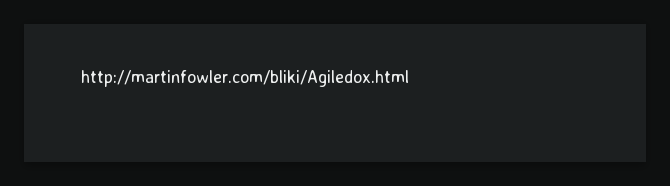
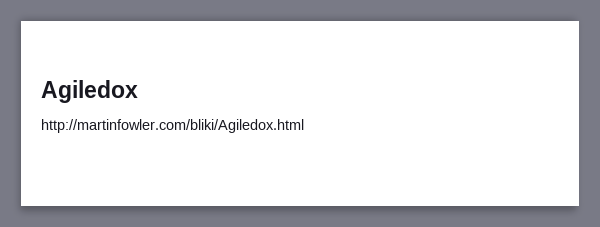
+ Agiledox

